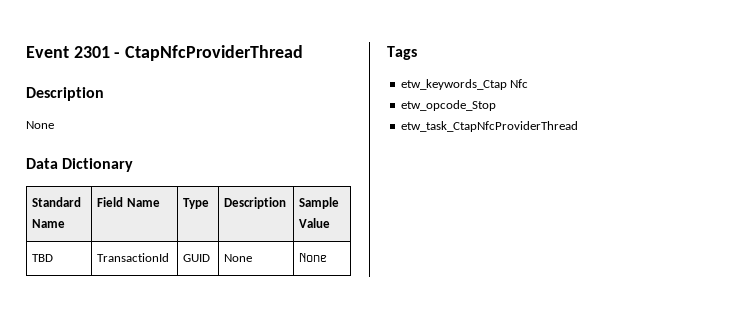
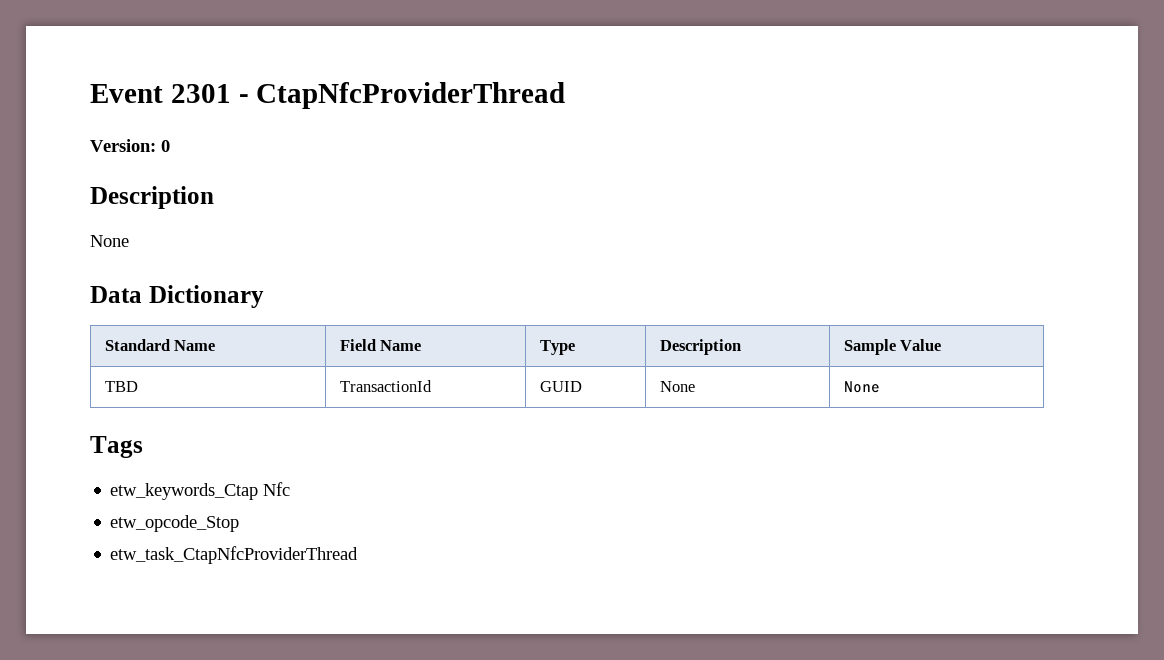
+ Version: 0

